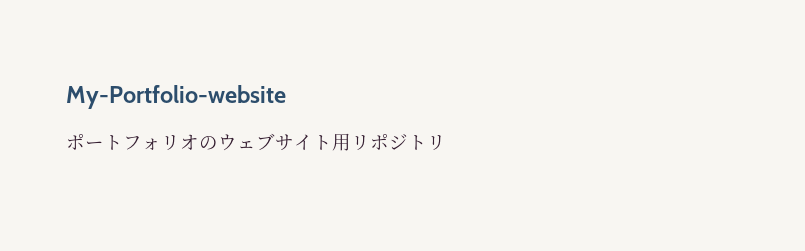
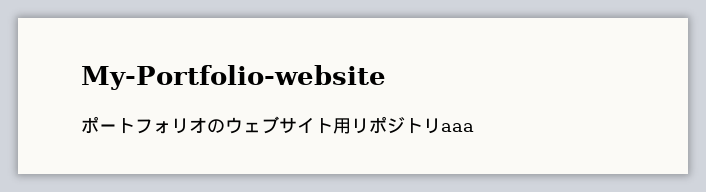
- ポートフォリオのウェブサイト用リポジトリ
+ ポートフォリオのウェブサイト用リポジトリaaa

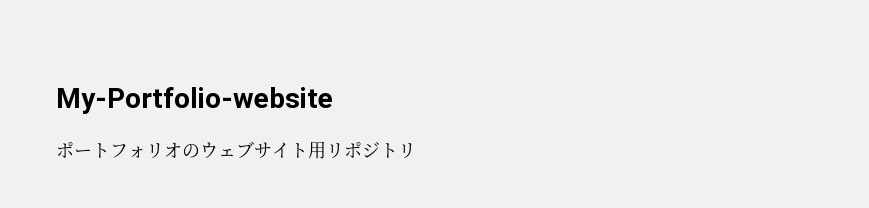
- ポートフォリオのウェブサイト用リポジトリaaa
+ ポートフォリオのウェブサイト用リポジトリ

